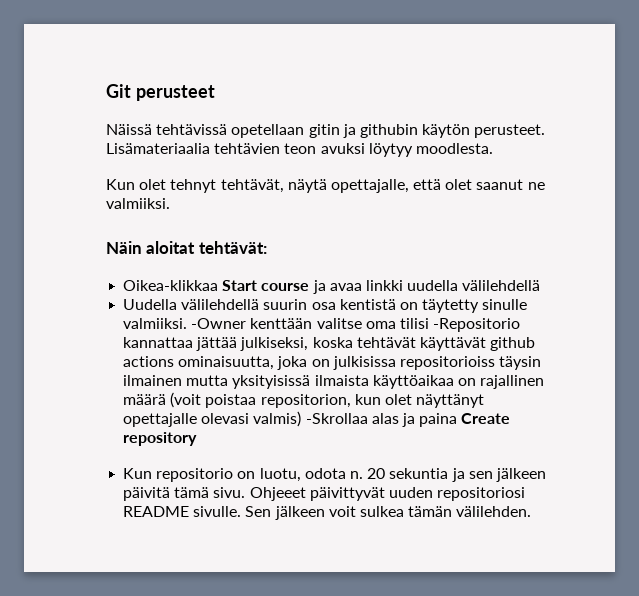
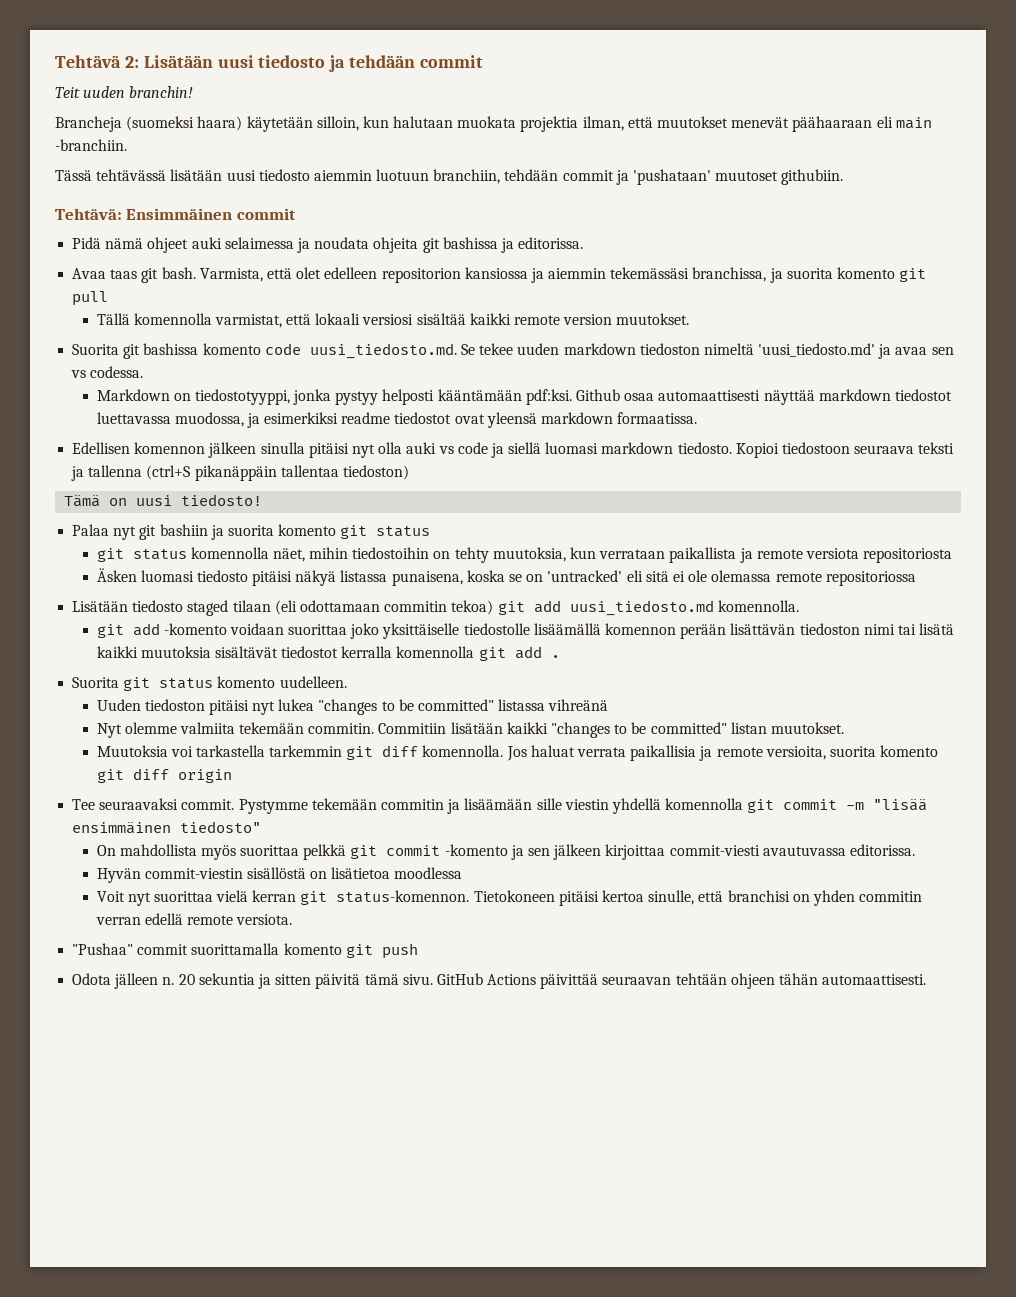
- Git perusteet
- Näissä tehtävissä opetellaan gitin ja githubin käytön perusteet. Lisämateriaalia tehtävien teon avuksi löytyy moodlesta.
- Kun olet tehnyt tehtävät, näytä opettajalle, että olet saanut ne valmiiksi.
- Näin aloitat tehtävät:
- Oikea-klikkaa Start course ja avaa linkki uudella välilehdellä
- Uudella välilehdellä suurin osa kentistä on täytetty sinulle valmiiksi. -Owner kenttään valitse oma tilisi -Repositorio kannattaa jättää julkiseksi, koska tehtävät käyttävät github actions ominaisuutta, joka on julkisissa repositorioiss täysin ilmainen mutta yksityisissä ilmaista käyttöaikaa on rajallinen määrä (voit poistaa repositorion, kun olet näyttänyt opettajalle olevasi valmis) -Skrollaa alas ja paina Create repository
- Kun repositorio on luotu, odota n.
+ Tehtävä 2: Lisätään uusi tiedosto ja tehdään commit
+ Teit uuden branchin!
+ Brancheja (suomeksi haara) käytetään silloin, kun halutaan muokata projektia ilman, että muutokset menevät päähaaraan eli main -branchiin.
+ Tässä tehtävässä lisätään uusi tiedosto aiemmin luotuun branchiin, tehdään commit ja 'pushataan' muutoset githubiin.
+ Tehtävä: Ensimmäinen commit
+ Pidä nämä ohjeet auki selaimessa ja noudata ohjeita git bashissa ja editorissa.
+ Avaa taas git bash. Varmista, että olet edelleen repositorion kansiossa ja aiemmin tekemässäsi branchissa, ja suorita komento git pull
+ Tällä komennolla varmistat, että lokaali versiosi sisältää kaikki remote version muutokset.
+ Suorita git bashissa komento code uusi_tiedosto.md. Se tekee uuden markdown tiedoston nimeltä 'uusi_tiedosto.md' ja avaa sen vs codessa.
+ Markdown on tiedostotyyppi, jonka pystyy helposti kääntämään pdf:ksi. Github osaa automaattisesti näyttää markdown tiedostot luettavassa muodossa, ja esimerkiksi readme tiedostot ovat yleensä markdown formaatissa.
+ Edellisen komennon jälkeen sinulla pitäisi nyt olla auki vs code ja siellä luomasi markdown tiedosto. Kopioi tiedostoon seuraava teksti ja tallenna (ctrl+S pikanäppäin tallentaa tiedoston)
+ Tämä on uusi tiedosto!
+ Palaa nyt git bashiin ja suorita komento git status
+ git status komennolla näet, mihin tiedostoihin on tehty muutoksia, kun verrataan paikallista ja remote versiota repositoriosta
+ Äsken luomasi tiedosto pitäisi näkyä listassa punaisena, koska se on 'untracked' eli sitä ei ole olemassa remote repositoriossa
+ Lisätään tiedosto staged tilaan (eli odottamaan commitin tekoa) git add uusi_tiedosto.md komennolla.
+ git add -komento voidaan suorittaa joko yksittäiselle tiedostolle lisäämällä komennon perään lisättävän tiedoston nimi tai lisätä kaikki muutoksia sisältävät tiedostot kerralla komennolla git add .
+ Suorita git status komento uudelleen.
+ Uuden tiedoston pitäisi nyt lukea "changes to be committed" listassa vihreänä
+ Nyt olemme valmiita tekemään commitin. Commitiin lisätään kaikki "changes to be committed" listan muutokset.
+ Muutoksia voi tarkastella tarkemmin git diff komennolla. Jos haluat verrata paikallisia ja remote versioita, suorita komento git diff origin
+ Tee seuraavaksi commit. Pystymme tekemään commitin ja lisäämään sille viestin yhdellä komennolla git commit -m "lisää ensimmäinen tiedosto"
+ On mahdollista myös suorittaa pelkkä git commit -komento ja sen jälkeen kirjoittaa commit-viesti avautuvassa editorissa.
+ Hyvän commit-viestin sisällöstä on lisätietoa moodlessa
+ Voit nyt suorittaa vielä kerran git status-komennon. Tietokoneen pitäisi kertoa sinulle, että branchisi on yhden commitin verran edellä remote versiota.
+ "Pushaa" commit suorittamalla komento git push
+ Odota jälleen n.
- 20 sekuntia ja sen jälkeen päivitä tämä sivu.
+ 20 sekuntia ja sitten päivitä tämä sivu.
- Ohjeeet päivittyvät uuden repositoriosi README sivulle. Sen jälkeen voit sulkea tämän välilehden.
+ GitHub Actions päivittää seuraavan tehtään ohjeen tähän automaattisesti.

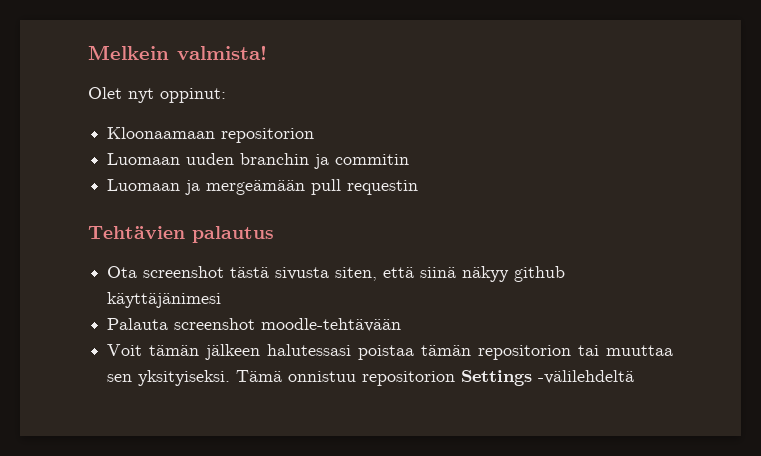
- Tehtävä 2: Lisätään uusi tiedosto ja tehdään commit
- Teit uuden branchin!
- Brancheja (suomeksi haara) käytetään silloin, kun halutaan muokata projektia ilman, että muutokset menevät päähaaraan eli main -branchiin.
- Tässä tehtävässä lisätään uusi tiedosto aiemmin luotuun branchiin, tehdään commit ja 'pushataan' muutoset githubiin.
- Tehtävä: Ensimmäinen commit
- Pidä nämä ohjeet auki selaimessa ja noudata ohjeita git bashissa ja editorissa.
- Avaa taas git bash. Varmista, että olet edelleen repositorion kansiossa ja aiemmin tekemässäsi branchissa, ja suorita komento git pull
- Tällä komennolla varmistat, että lokaali versiosi sisältää kaikki remote version muutokset.
- Suorita git bashissa komento code uusi_tiedosto.md. Se tekee uuden markdown tiedoston nimeltä 'uusi_tiedosto.md' ja avaa sen vs codessa.
- Markdown on tiedostotyyppi, jonka pystyy helposti kääntämään pdf:ksi. Github osaa automaattisesti näyttää markdown tiedostot luettavassa muodossa, ja esimerkiksi readme tiedostot ovat yleensä markdown formaatissa.
- Edellisen komennon jälkeen sinulla pitäisi nyt olla auki vs code ja siellä luomasi markdown tiedosto. Kopioi tiedostoon seuraava teksti ja tallenna (ctrl+S pikanäppäin tallentaa tiedoston)
- Tämä on uusi tiedosto!
- Palaa nyt git bashiin ja suorita komento git status
- git status komennolla näet, mihin tiedostoihin on tehty muutoksia, kun verrataan paikallista ja remote versiota repositoriosta
- Äsken luomasi tiedosto pitäisi näkyä listassa punaisena, koska se on 'untracked' eli sitä ei ole olemassa remote repositoriossa
- Lisätään tiedosto staged tilaan (eli odottamaan commitin tekoa) git add uusi_tiedosto.md komennolla.
- git add -komento voidaan suorittaa joko yksittäiselle tiedostolle lisäämällä komennon perään lisättävän tiedoston nimi tai lisätä kaikki muutoksia sisältävät tiedostot kerralla komennolla git add .
- Suorita git status komento uudelleen.
- Uuden tiedoston pitäisi nyt lukea "changes to be committed" listassa vihreänä
- Nyt olemme valmiita tekemään commitin. Commitiin lisätään kaikki "changes to be committed" listan muutokset.
- Muutoksia voi tarkastella tarkemmin git diff komennolla. Jos haluat verrata paikallisia ja remote versioita, suorita komento git diff origin
- Tee seuraavaksi commit. Pystymme tekemään commitin ja lisäämään sille viestin yhdellä komennolla git commit -m "lisää ensimmäinen tiedosto"
- On mahdollista myös suorittaa pelkkä git commit -komento ja sen jälkeen kirjoittaa commit-viesti avautuvassa editorissa.
- Hyvän commit-viestin sisällöstä on lisätietoa moodlessa
- Voit nyt suorittaa vielä kerran git status-komennon. Tietokoneen pitäisi kertoa sinulle, että branchisi on yhden commitin verran edellä remote versiota.
- "Pushaa" commit suorittamalla komento git push
- Odota jälleen n. 20 sekuntia ja sitten päivitä tämä sivu. GitHub Actions päivittää seuraavan tehtään ohjeen tähän automaattisesti.
+ Melkein valmista!
+ Olet nyt oppinut:
+ Kloonaamaan repositorion
+ Luomaan uuden branchin ja commitin
+ Luomaan ja mergeämään pull requestin
+ Tehtävien palautus
+ Ota screenshot tästä sivusta siten, että siinä näkyy github käyttäjänimesi
+ Palauta screenshot moodle-tehtävään
+ Voit tämän jälkeen halutessasi poistaa tämän repositorion tai muuttaa sen yksityiseksi. Tämä onnistuu repositorion Settings -välilehdeltä

